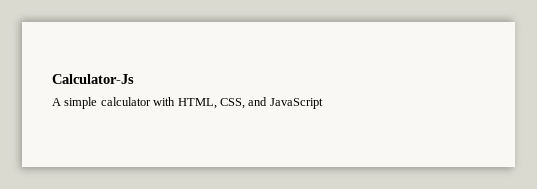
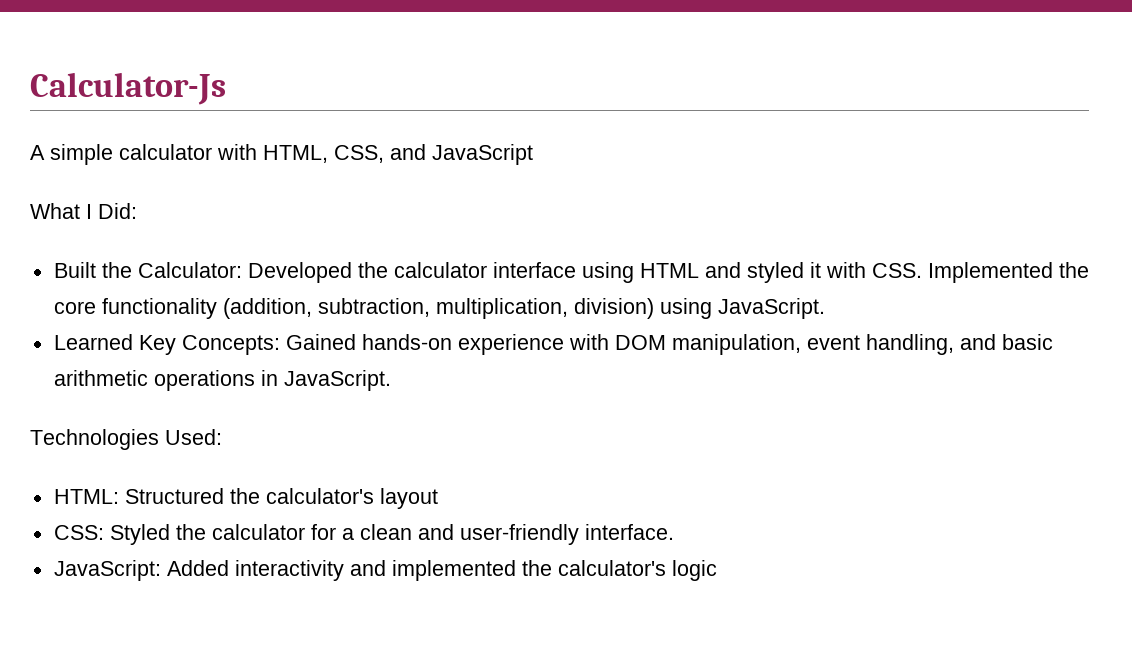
+ What I Did:
+ Built the Calculator: Developed the calculator interface using HTML and styled it with CSS. Implemented the core functionality (addition, subtraction, multiplication, division) using JavaScript.
+ Learned Key Concepts: Gained hands-on experience with DOM manipulation, event handling, and basic arithmetic operations in JavaScript.
+ Technologies Used:
+ HTML: Structured the calculator's layout
+ CSS: Styled the calculator for a clean and user-friendly interface.
+ JavaScript: Added interactivity and implemented the calculator's logic

